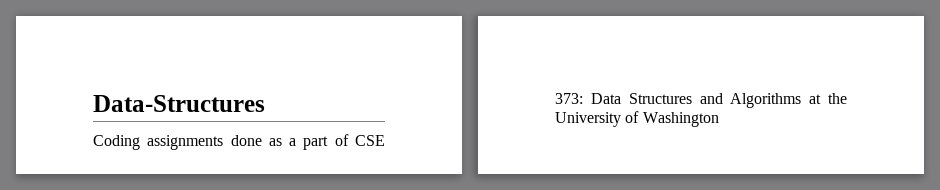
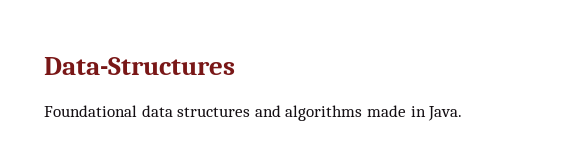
- Coding assignments done as a part of CSE 373: Data Structures and Algorithms at the University of Washington
+ Foundational data structures and algorithms made in Java.

